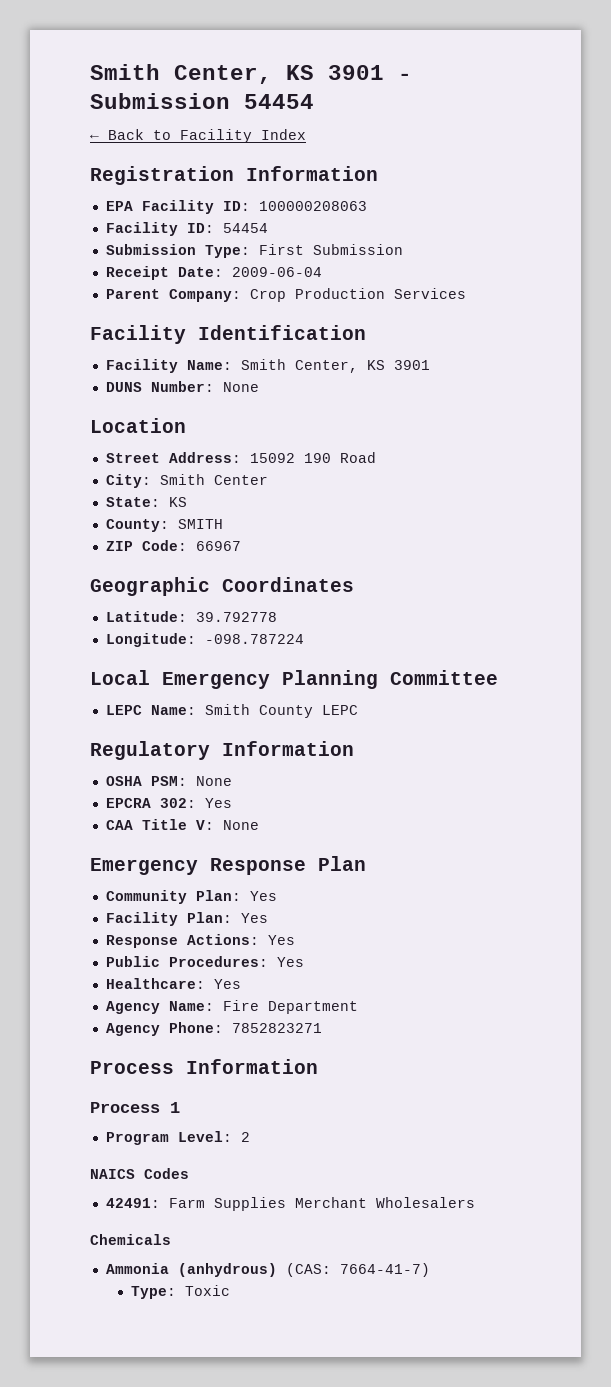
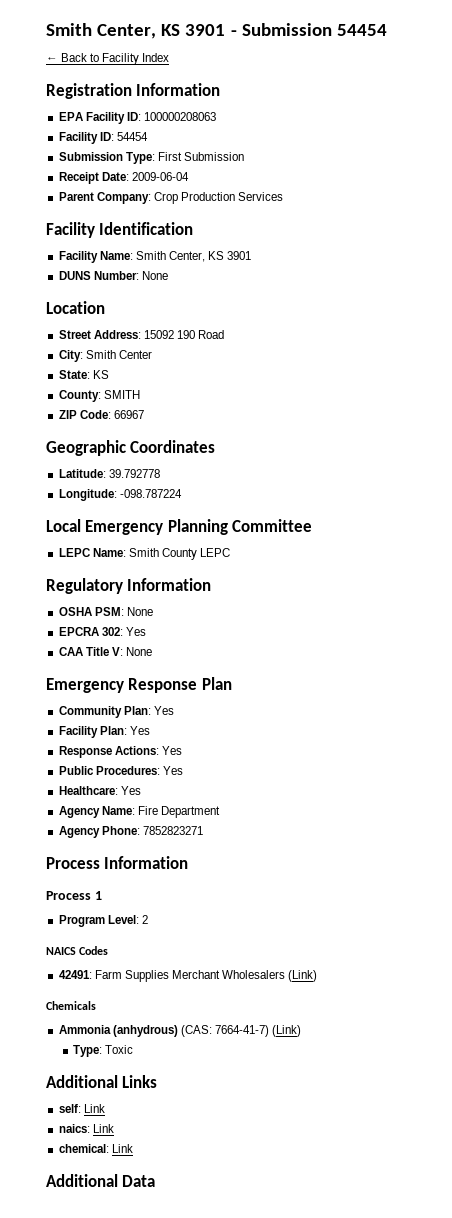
- 42491: Farm Supplies Merchant Wholesalers
+ 42491: Farm Supplies Merchant Wholesalers (Link)
- Ammonia (anhydrous) (CAS: 7664-41-7)
+ Ammonia (anhydrous) (CAS: 7664-41-7) (Link)
+ Additional Links
+ self: Link
+ naics: Link
+ chemical: Link
+ Additional Data

